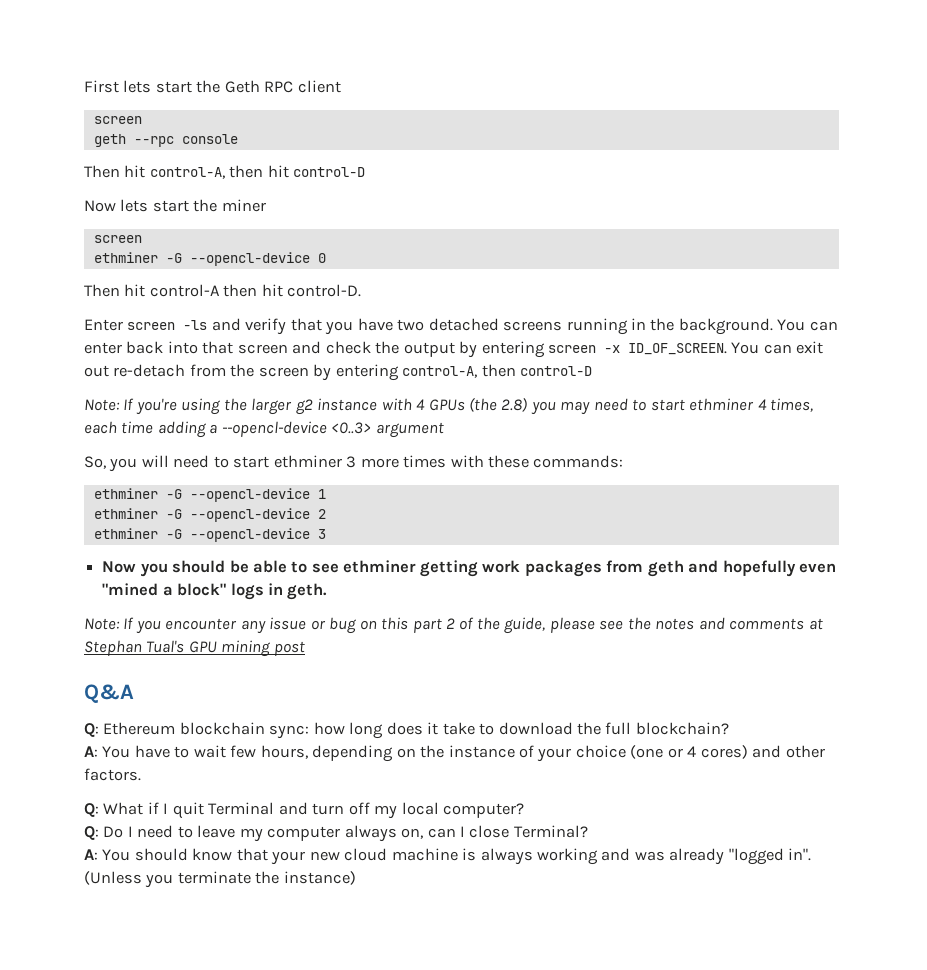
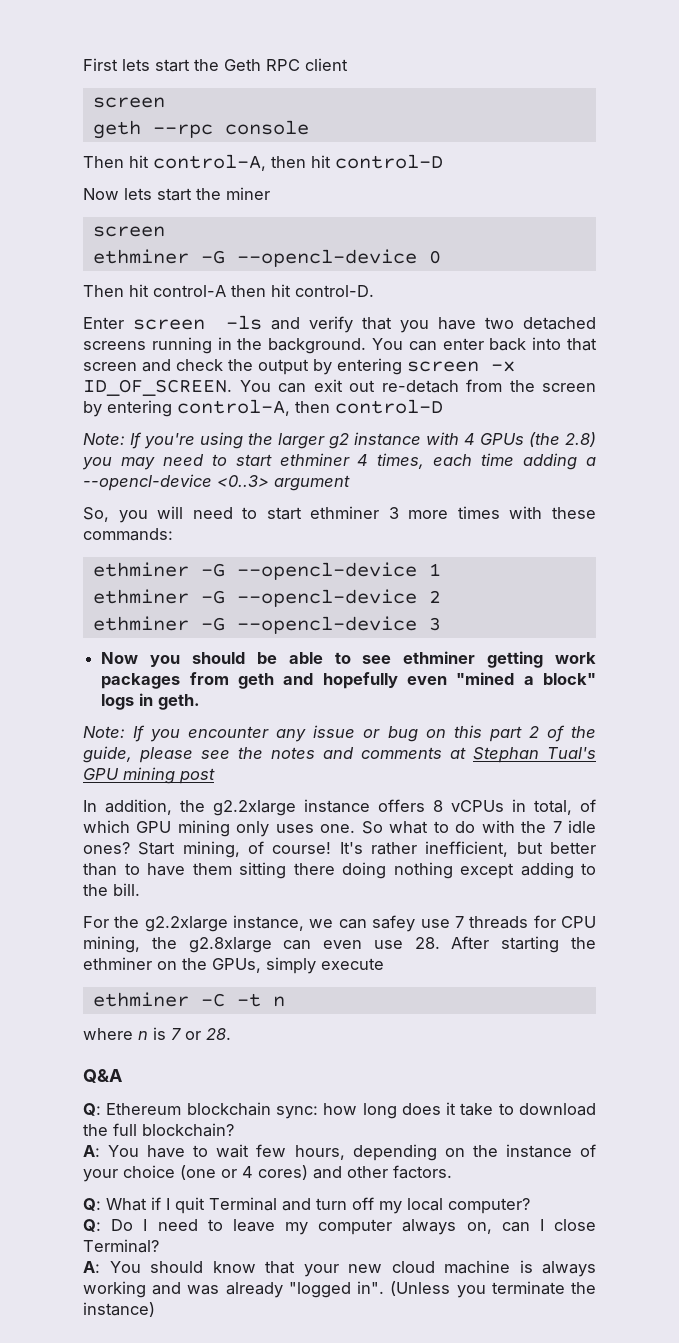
+ In addition, the g2.2xlarge instance offers 8 vCPUs in total, of which GPU mining only uses one. So what to do with the 7 idle ones? Start mining, of course! It's rather inefficient, but better than to have them sitting there doing nothing except adding to the bill.
+ For the g2.2xlarge instance, we can safey use 7 threads for CPU mining, the g2.8xlarge can even use 28. After starting the ethminer on the GPUs, simply execute
+ ethminer -C -t n
+ where n is 7 or 28.

